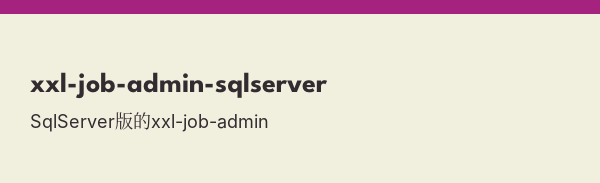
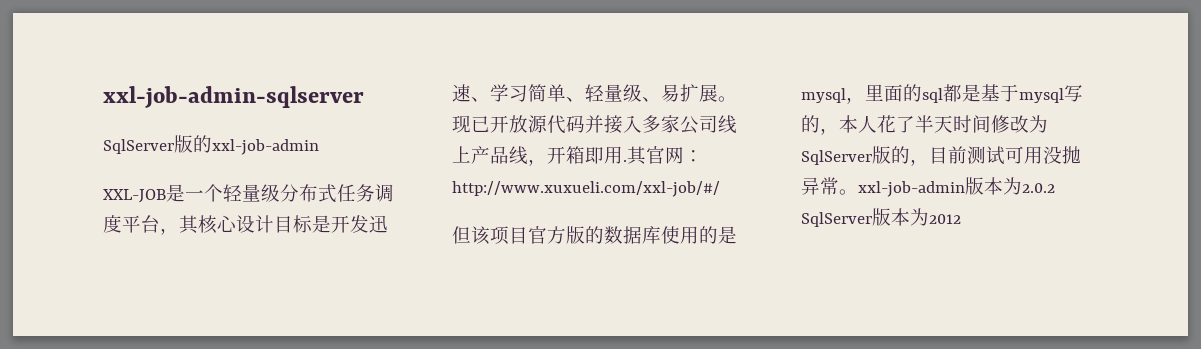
+ XXL-JOB是一个轻量级分布式任务调度平台，其核心设计目标是开发迅速、学习简单、轻量级、易扩展。现已开放源代码并接入多家公司线上产品线，开箱即用.其官网：http://www.xuxueli.com/xxl-job/#/
+ 但该项目官方版的数据库使用的是mysql，里面的sql都是基于mysql写的，本人花了半天时间修改为SqlServer版的，目前测试可用没抛异常。xxl-job-admin版本为2.0.2 SqlServer版本为2012

